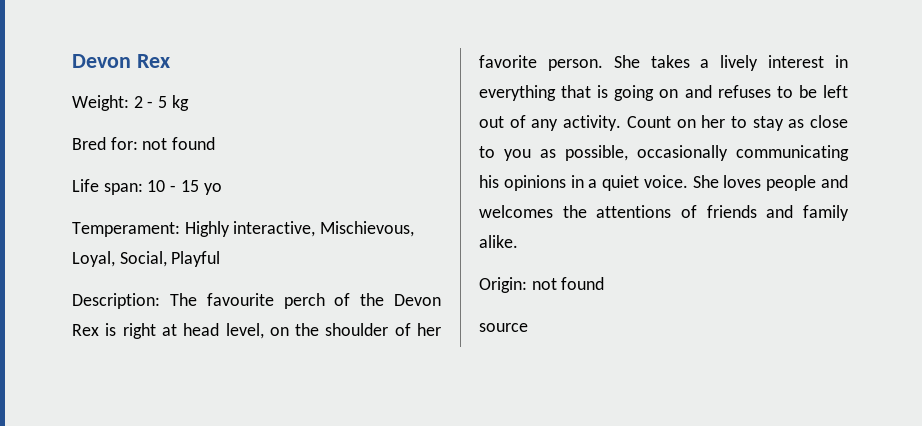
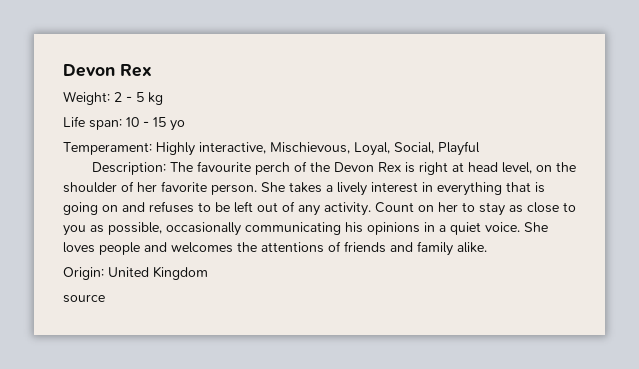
- Bred for: not found
- Origin: not found
+ Origin: United Kingdom

